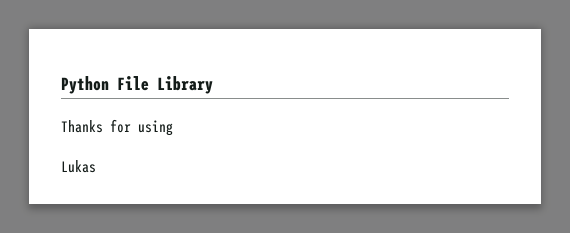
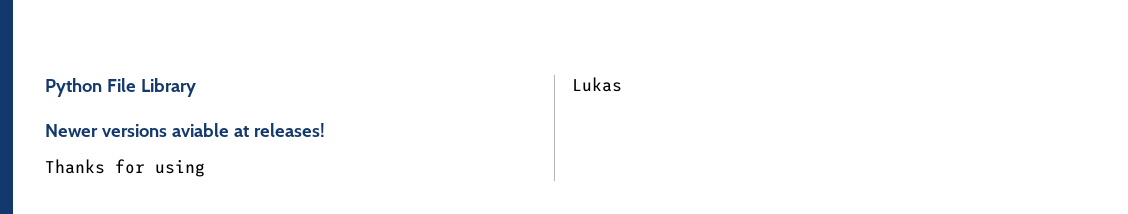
+ Newer versions aviable at releases!

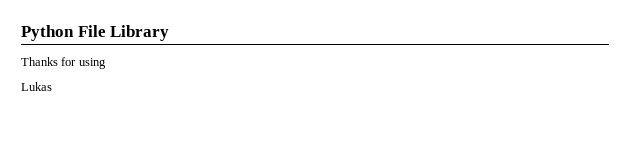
- Newer versions aviable at releases!

